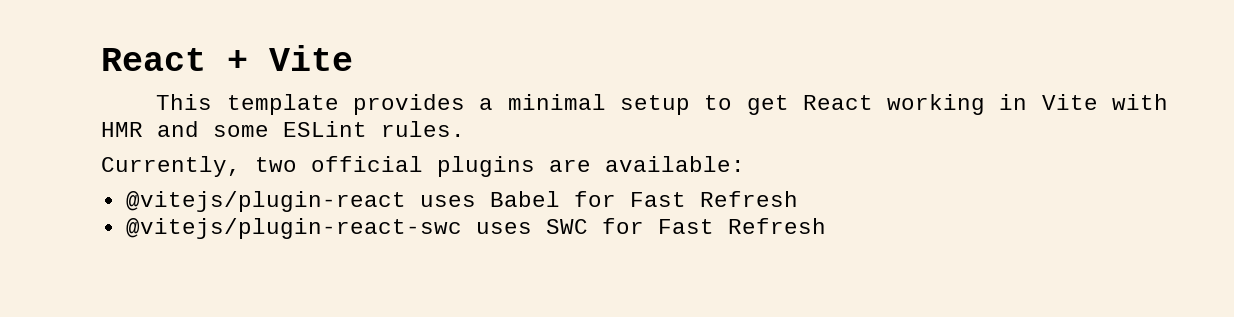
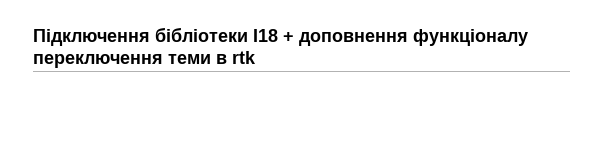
- React + Vite
- This template provides a minimal setup to get React working in Vite with HMR and some ESLint rules.
- Currently, two official plugins are available:
- @vitejs/plugin-react uses Babel for Fast Refresh
- @vitejs/plugin-react-swc uses SWC for Fast Refresh
+ Підключення бібліотеки I18 + доповнення функціоналу переключення теми в rtk

